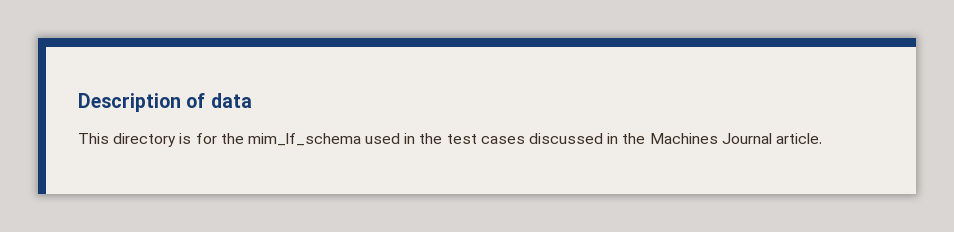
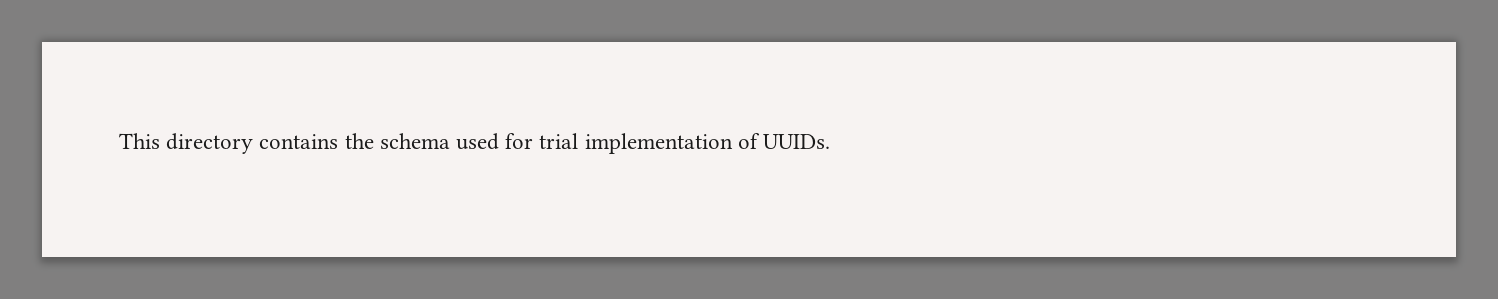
- Description of data
- This directory is for the mim_lf_schema used in the test cases discussed in the Machines Journal article.
+ This directory contains the schema used for trial implementation of UUIDs.

